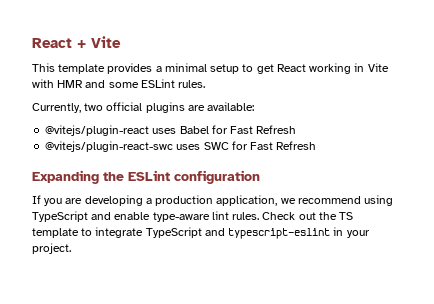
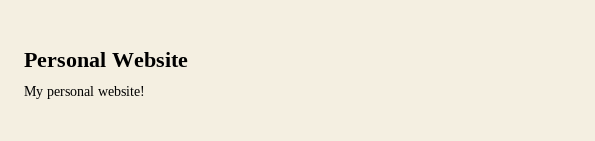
- React + Vite
- This template provides a minimal setup to get React working in Vite with HMR and some ESLint rules.
- Currently, two official plugins are available:
- @vitejs/plugin-react uses Babel for Fast Refresh
- @vitejs/plugin-react-swc uses SWC for Fast Refresh
- Expanding the ESLint configuration
- If you are developing a production application, we recommend using TypeScript and enable type-aware lint rules. Check out the TS template to integrate TypeScript and typescript-eslint in your project.
+ Personal Website
+ My personal website!

